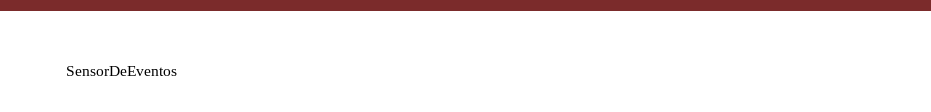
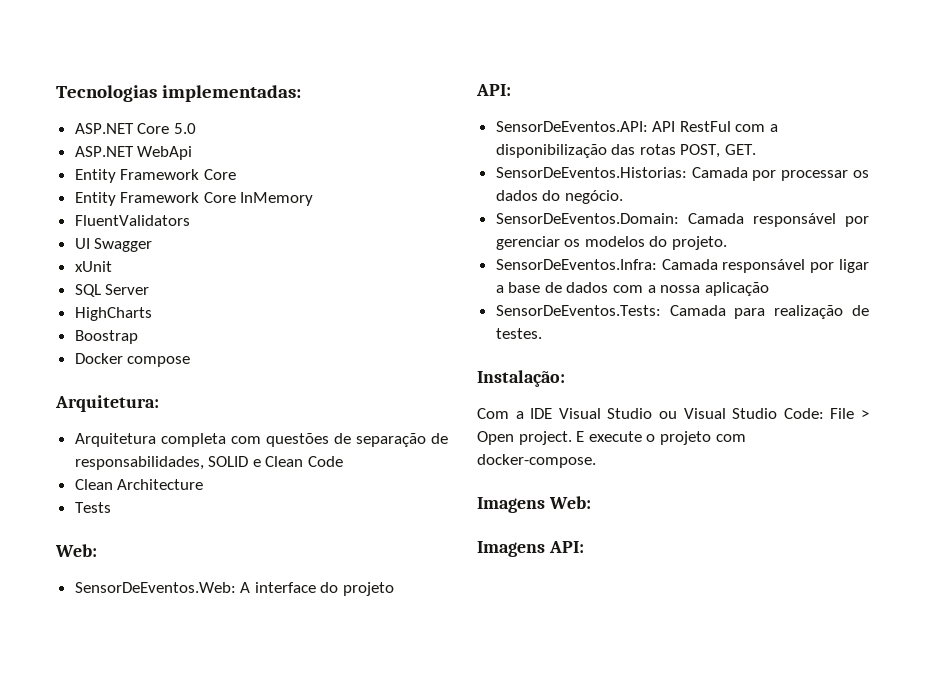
- SensorDeEventos
+ Tecnologias implementadas:
+ ASP.NET Core 5.0
+ ASP.NET WebApi
+ Entity Framework Core
+ Entity Framework Core InMemory
+ FluentValidators
+ UI Swagger
+ xUnit
+ SQL Server
+ HighCharts
+ Boostrap
+ Docker compose
+ Arquitetura:
+ Arquitetura completa com questões de separação de responsabilidades, SOLID e Clean Code
+ Clean Architecture
+ Tests
+ Web:
+ SensorDeEventos.Web: A interface do projeto
+ API:
+ SensorDeEventos.API: API RestFul com a disponibilização das rotas POST, GET.
+ SensorDeEventos.Historias: Camada por processar os dados do negócio.
+ SensorDeEventos.Domain: Camada responsável por gerenciar os modelos do projeto.
+ SensorDeEventos.Infra: Camada responsável por ligar a base de dados com a nossa aplicação
+ SensorDeEventos.Tests: Camada para realização de testes.
+ Instalação:
+ Com a IDE Visual Studio ou Visual Studio Code: File > Open project. E execute o projeto com docker-compose.
+ Imagens Web:
+ Imagens API:

